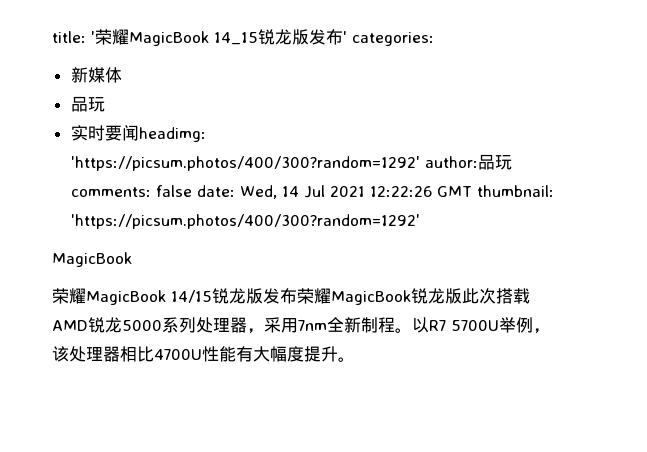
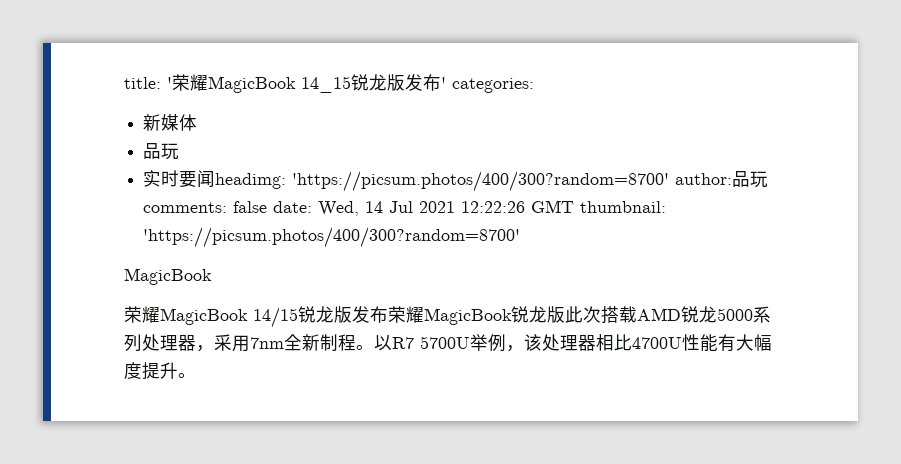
- 实时要闻headimg: 'https://picsum.photos/400/300?random=1292' author:品玩comments: false date: Wed, 14 Jul 2021 12:22:26 GMT thumbnail: 'https://picsum.photos/400/300?random=1292'
+ 实时要闻headimg: 'https://picsum.photos/400/300?random=8700' author:品玩comments: false date: Wed, 14 Jul 2021 12:22:26 GMT thumbnail: 'https://picsum.photos/400/300?random=8700'

